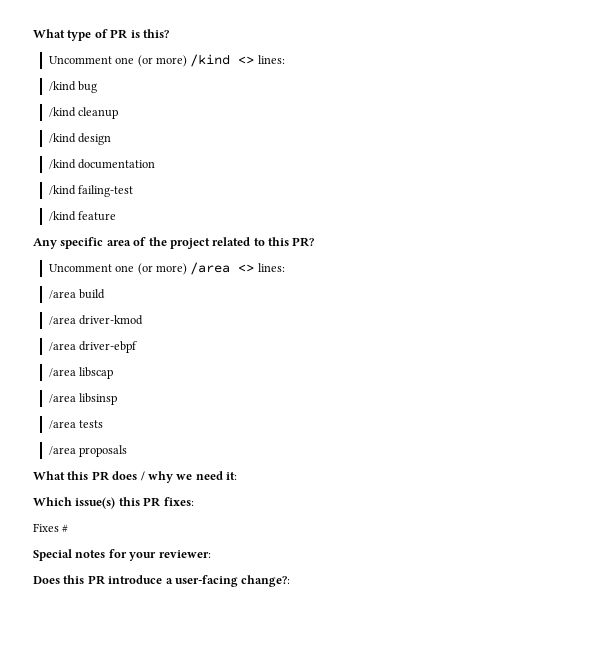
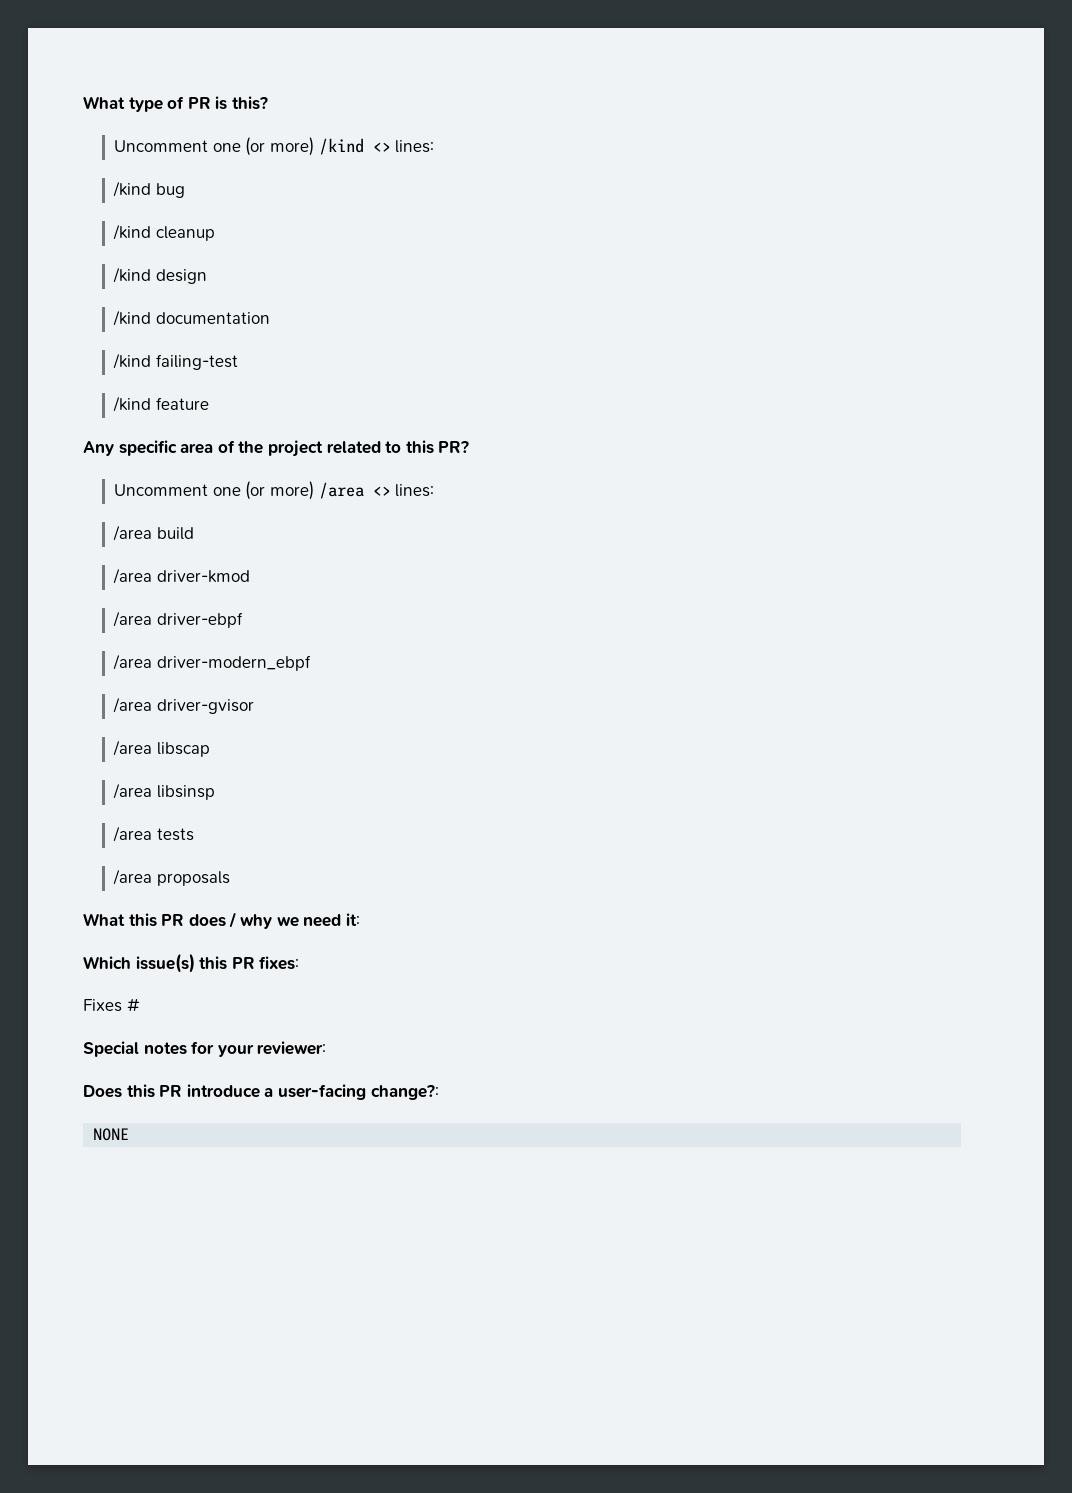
+ /area driver-modern_ebpf
+ /area driver-gvisor
+ NONE

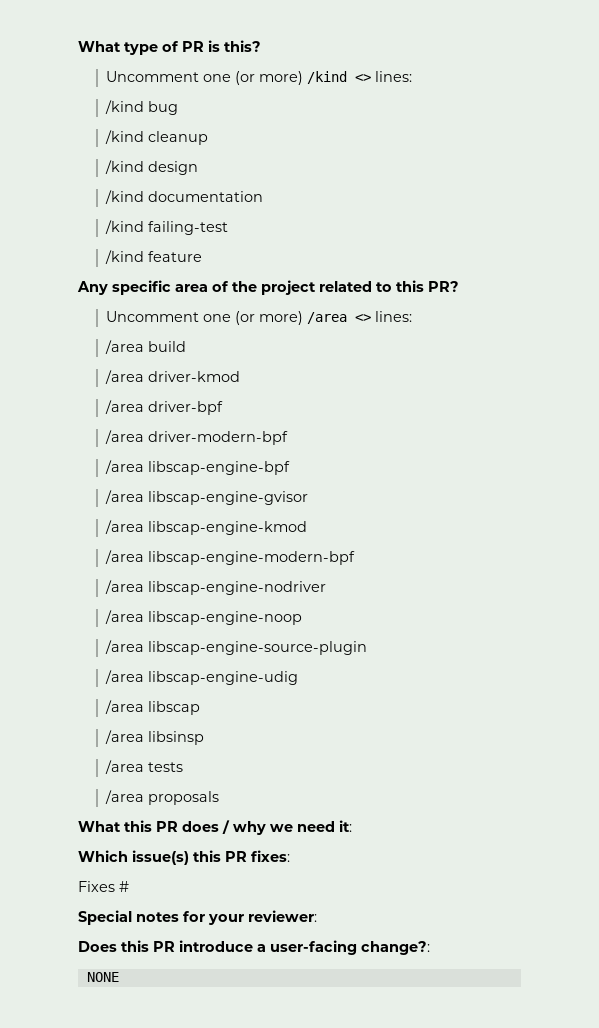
- /area driver-ebpf
- /area driver-modern_ebpf
- /area driver-gvisor
+ /area driver-bpf
+ /area driver-modern-bpf
+ /area libscap-engine-bpf
+ /area libscap-engine-gvisor
+ /area libscap-engine-kmod
+ /area libscap-engine-modern-bpf
+ /area libscap-engine-nodriver
+ /area libscap-engine-noop
+ /area libscap-engine-source-plugin
+ /area libscap-engine-udig

